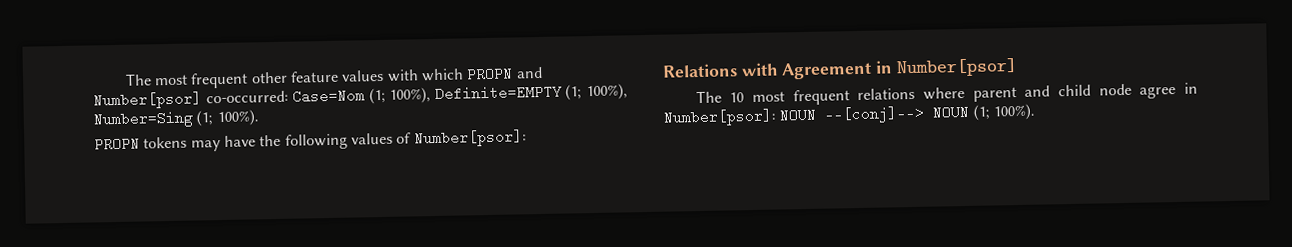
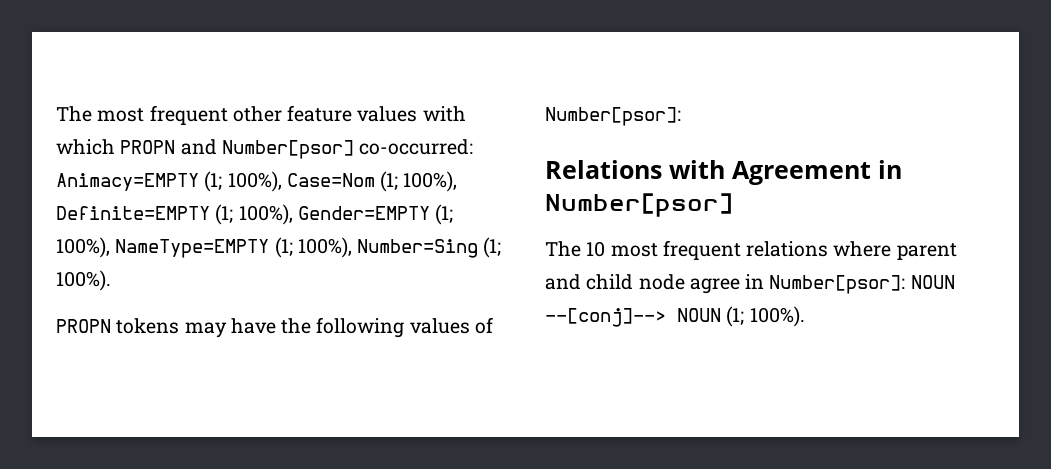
- The most frequent other feature values with which PROPN and Number[psor] co-occurred: Case=Nom (1; 100%), Definite=EMPTY (1; 100%), Number=Sing (1; 100%).
+ The most frequent other feature values with which PROPN and Number[psor] co-occurred: Animacy=EMPTY (1; 100%), Case=Nom (1; 100%), Definite=EMPTY (1; 100%), Gender=EMPTY (1; 100%), NameType=EMPTY (1; 100%), Number=Sing (1; 100%).

